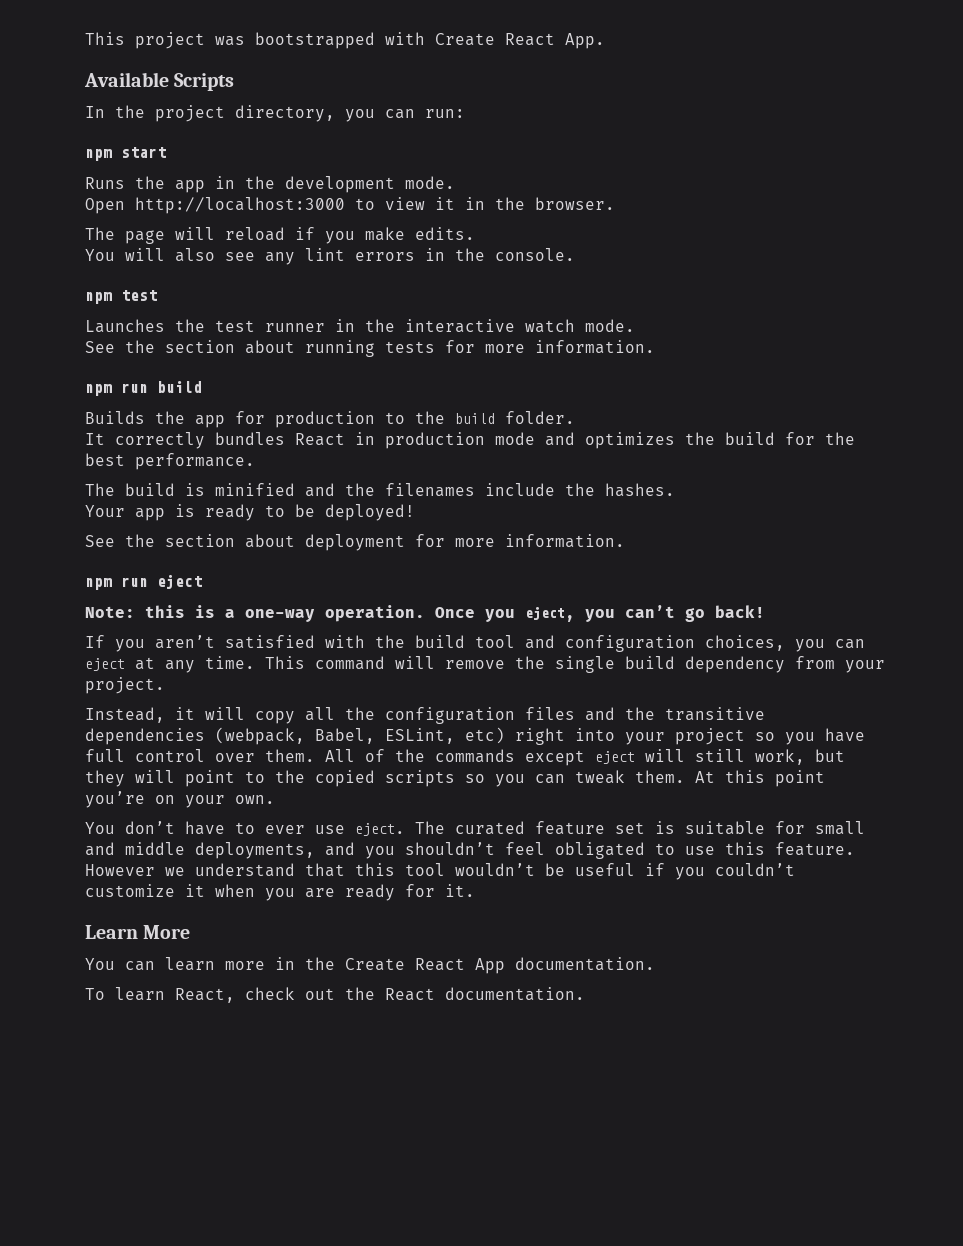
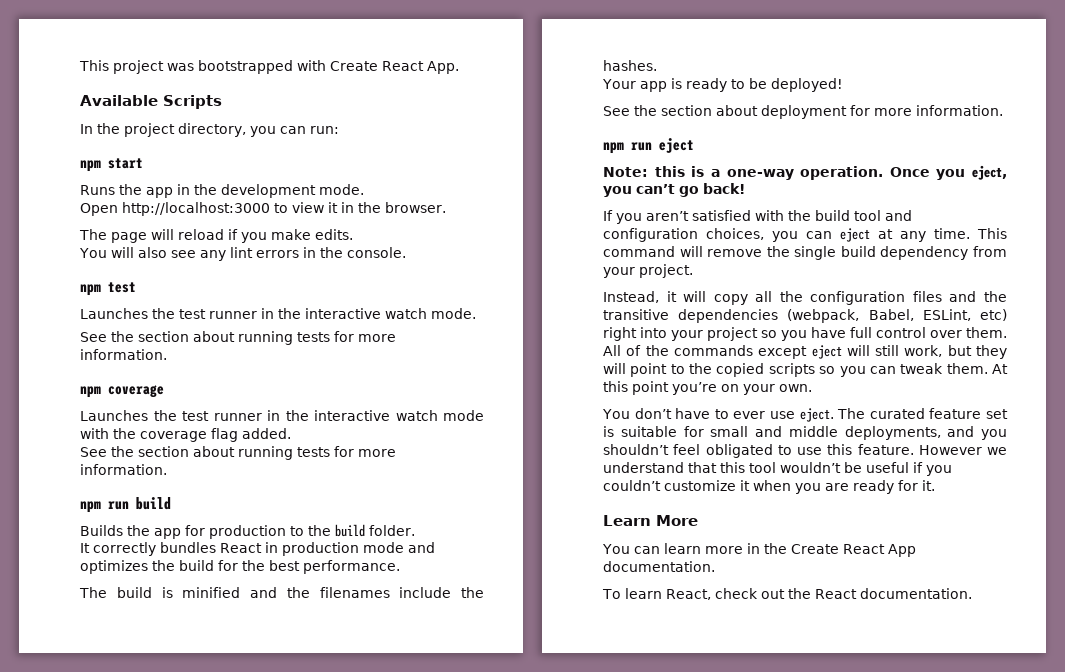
+ npm coverage
+ Launches the test runner in the interactive watch mode with the coverage flag added.
+ See the section about running tests for more information.

